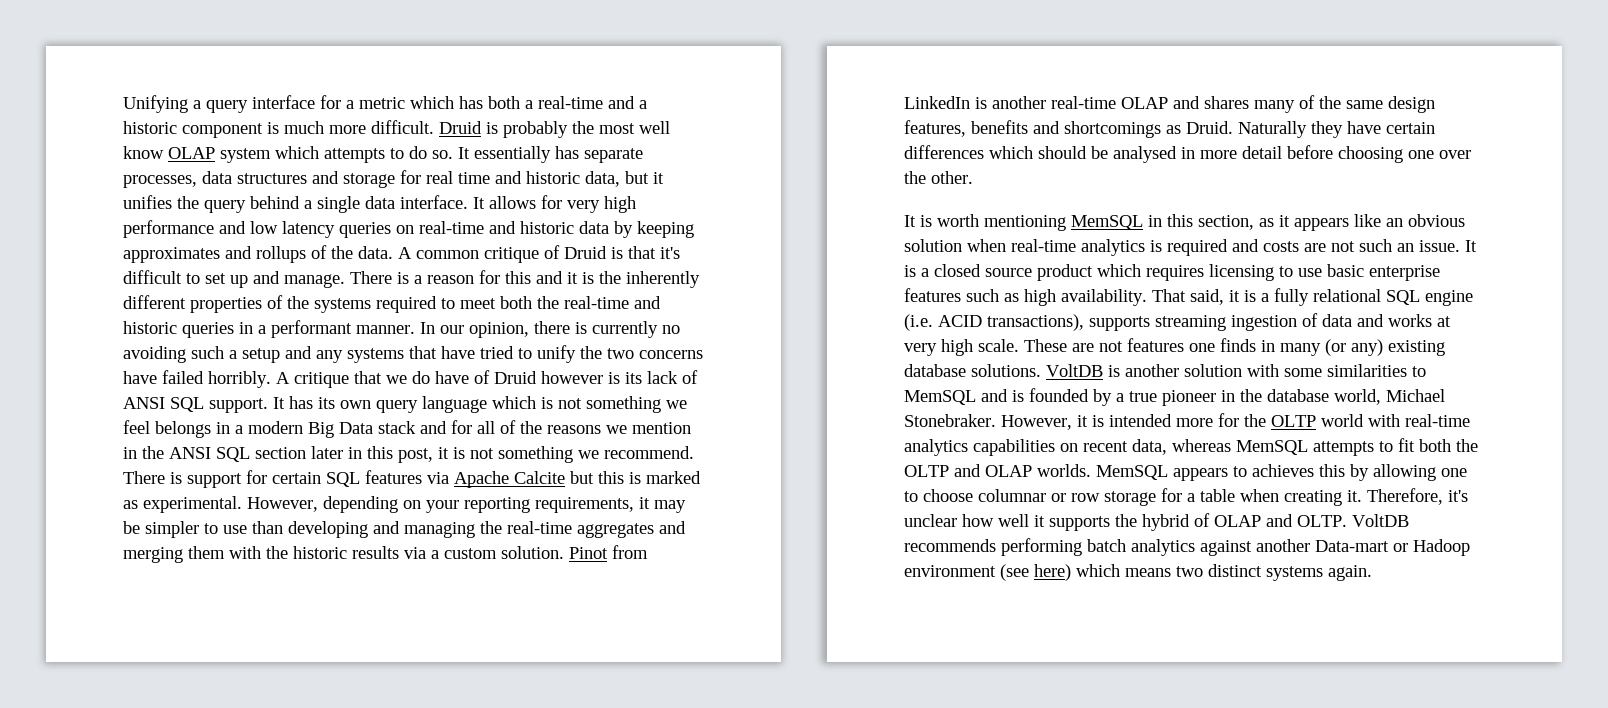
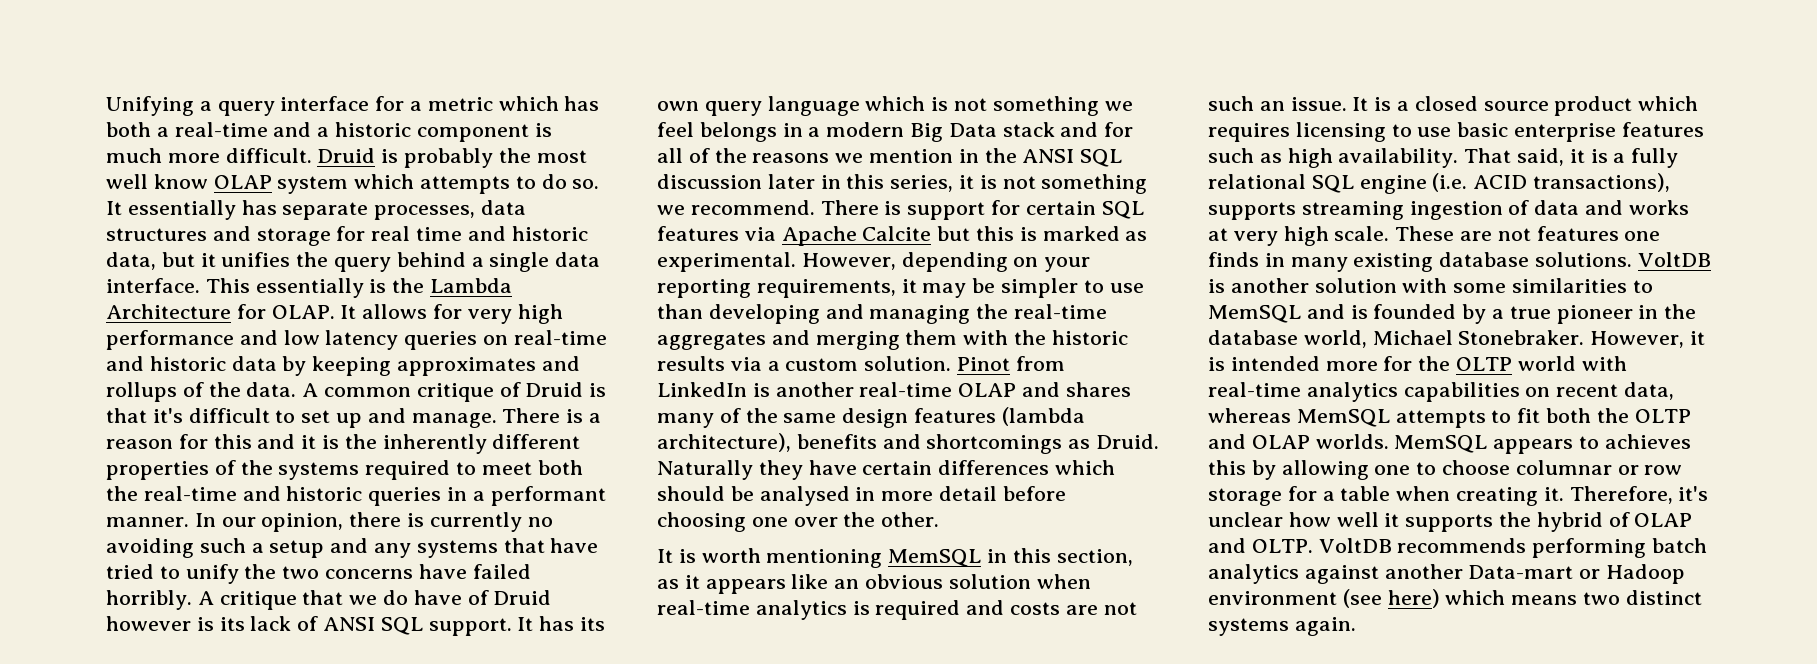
+ This essentially is the Lambda Architecture for OLAP.
- It has its own query language which is not something we feel belongs in a modern Big Data stack and for all of the reasons we mention in the ANSI SQL section later in this post, it is not something we recommend.
+ It has its own query language which is not something we feel belongs in a modern Big Data stack and for all of the reasons we mention in the ANSI SQL discussion later in this series, it is not something we recommend.
- Pinot from LinkedIn is another real-time OLAP and shares many of the same design features, benefits and shortcomings as Druid.
+ Pinot from LinkedIn is another real-time OLAP and shares many of the same design features (lambda architecture), benefits and shortcomings as Druid.
- These are not features one finds in many (or any) existing database solutions.
+ These are not features one finds in many existing database solutions.

